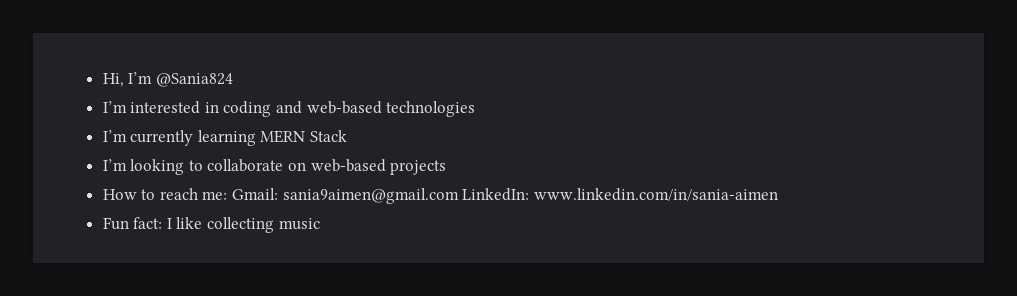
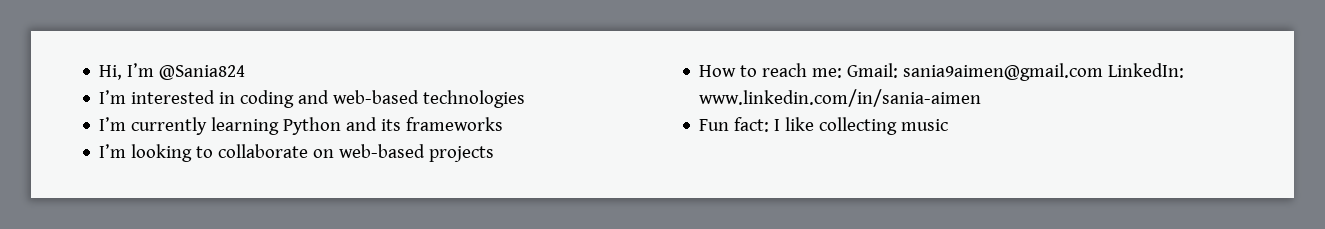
- I’m currently learning MERN Stack
+ I’m currently learning Python and its frameworks

